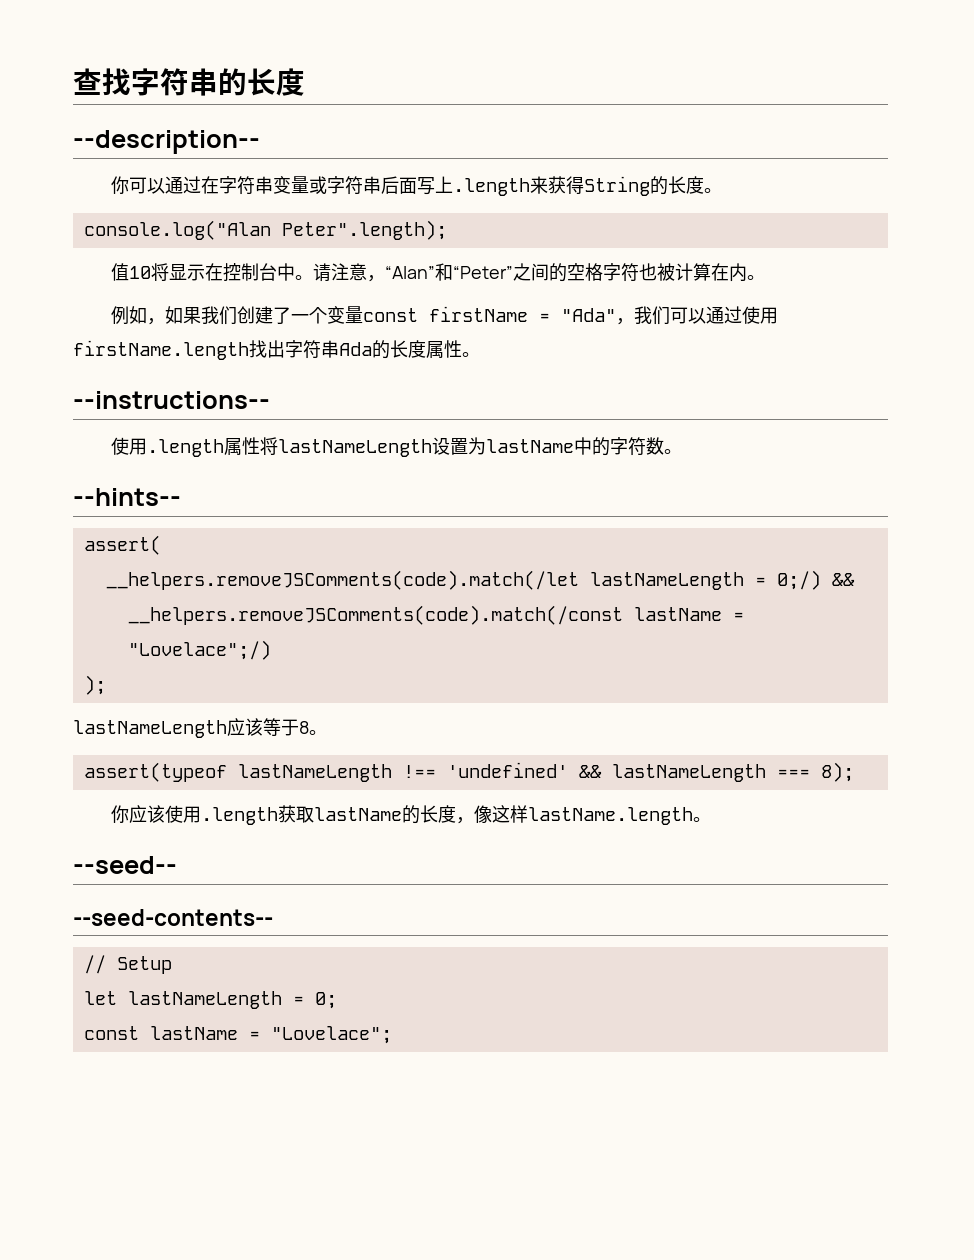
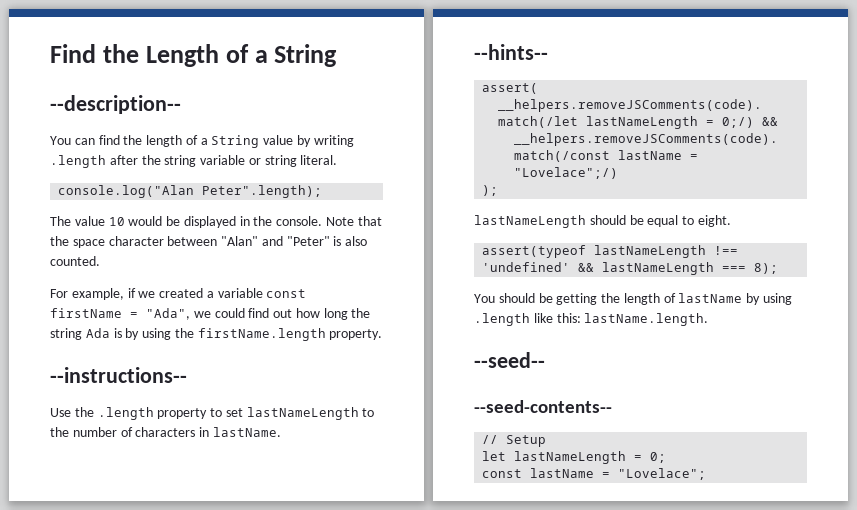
- 查找字符串的长度
+ Find the Length of a String
  --description--
- 你可以通过在字符串变量或字符串后面写上.length来获得String的长度。
+ You can find the length of a String value by writing .length after the string variable or string literal.
  console.log("Alan Peter".length);
- 值10将显示在控制台中。请注意，“Alan”和“Peter”之间的空格字符也被计算在内。
- 例如，如果我们创建了一个变量const firstName = "Ada"，我们可以通过使用firstName.length找出字符串Ada的长度属性。
+ The value 10 would be displayed in the console. Note that the space character between "Alan" and "Peter" is also counted.
+ For example, if we created a variable const firstName = "Ada", we could find out how long the string Ada is by using the firstName.length property.
  --instructions--
- 使用.length属性将lastNameLength设置为lastName中的字符数。
+ Use the .length property to set lastNameLength to the number of characters in lastName.
- lastNameLength应该等于8。
+ lastNameLength should be equal to eight.
- 你应该使用.length获取lastName的长度，像这样lastName.length。
+ You should be getting the length of lastName by using .length like this: lastName.length.

